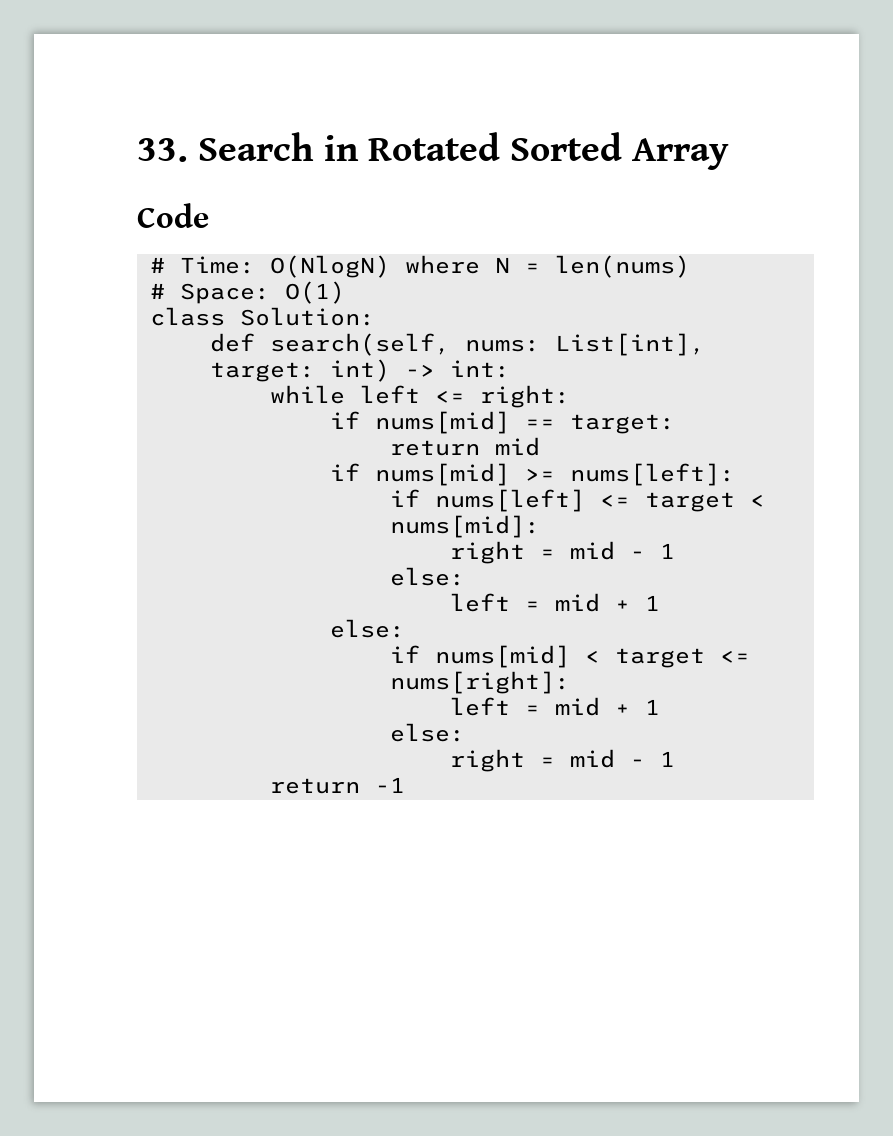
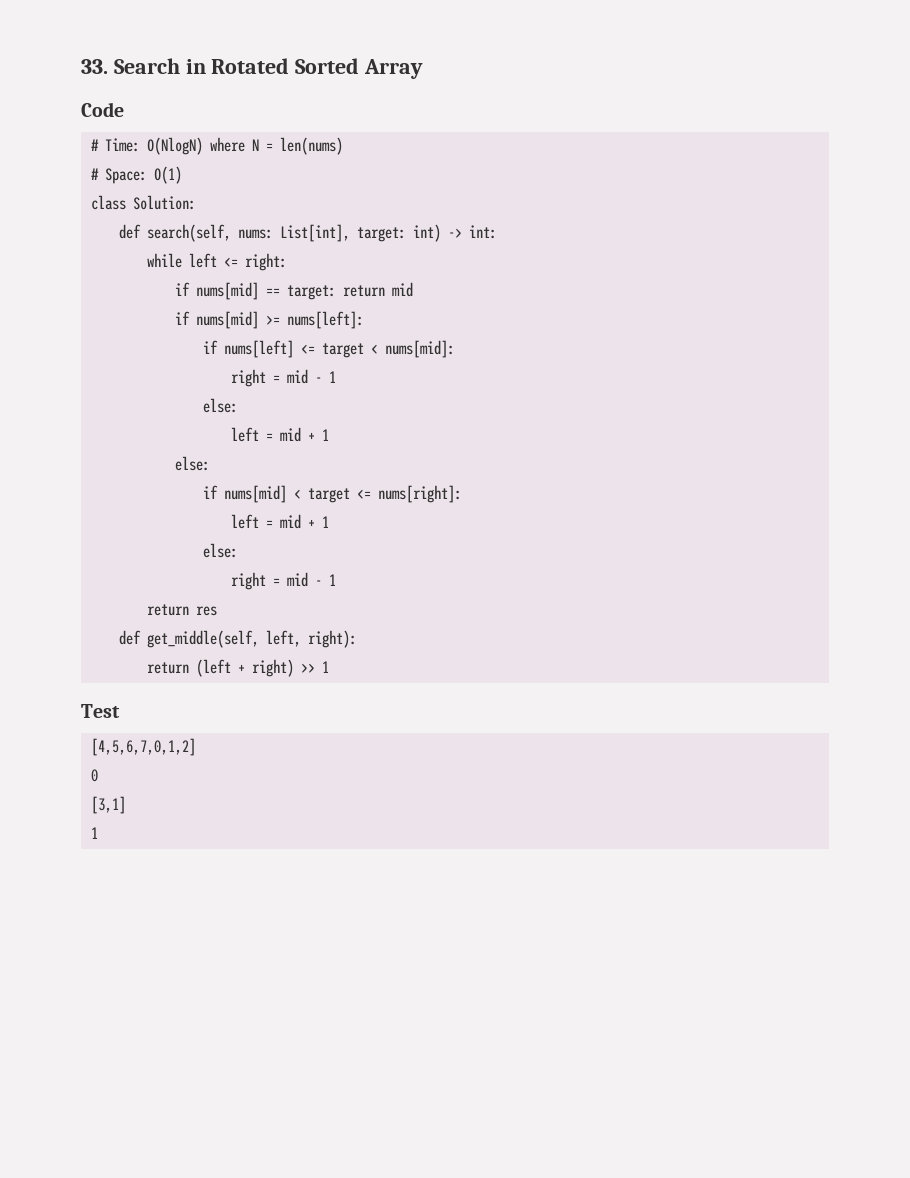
- if nums[mid] == target:
- return mid
+ if nums[mid] == target: return mid
- return -1
+ return res
+ def get_middle(self, left, right):
+ return (left + right) >> 1
+ Test
+ [4,5,6,7,0,1,2]
+ 0
+ [3,1]
+ 1

